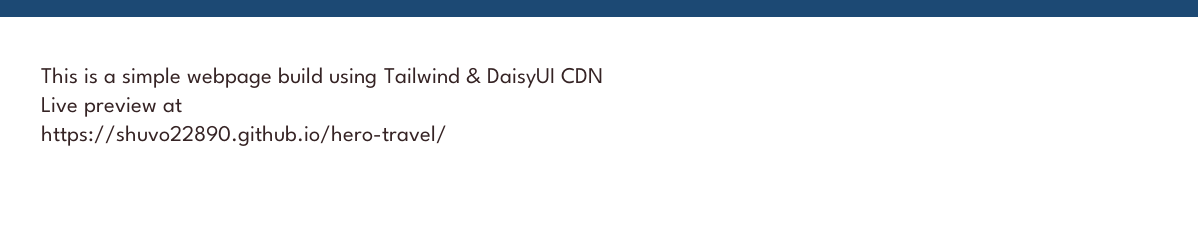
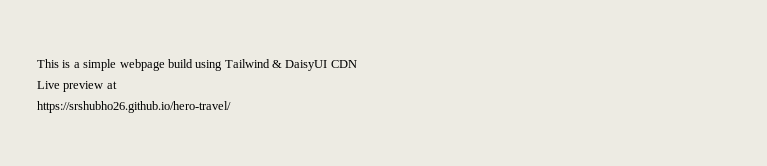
- https://shuvo22890.github.io/hero-travel/
+ https://srshubho26.github.io/hero-travel/

